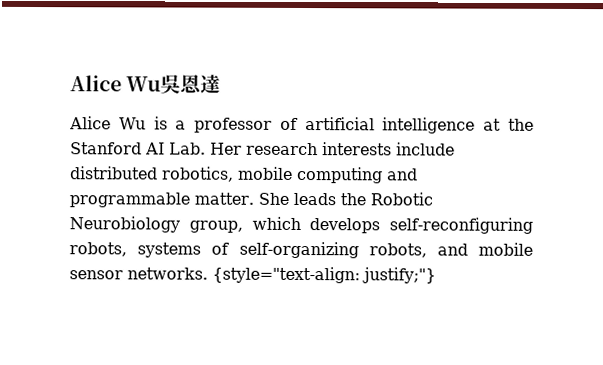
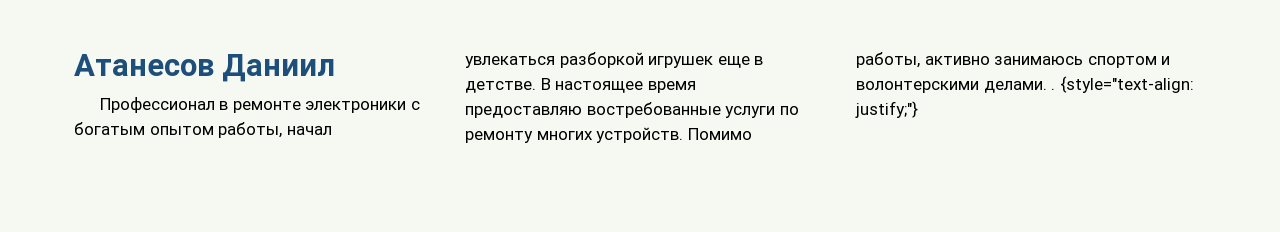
- Alice Wu吳恩達
- Alice Wu is a professor of artificial intelligence at the Stanford AI Lab. Her research interests include distributed robotics, mobile computing and programmable matter. She leads the Robotic Neurobiology group, which develops self-reconfiguring robots, systems of self-organizing robots, and mobile sensor networks.
+ Атанесов Даниил
+ Профессионал в ремонте электроники с богатым опытом работы, начал увлекаться разборкой игрушек еще в детстве. В настоящее время предоставляю востребованные услуги по ремонту многих устройств. Помимо работы, активно занимаюсь спортом и волонтерскими делами. .

